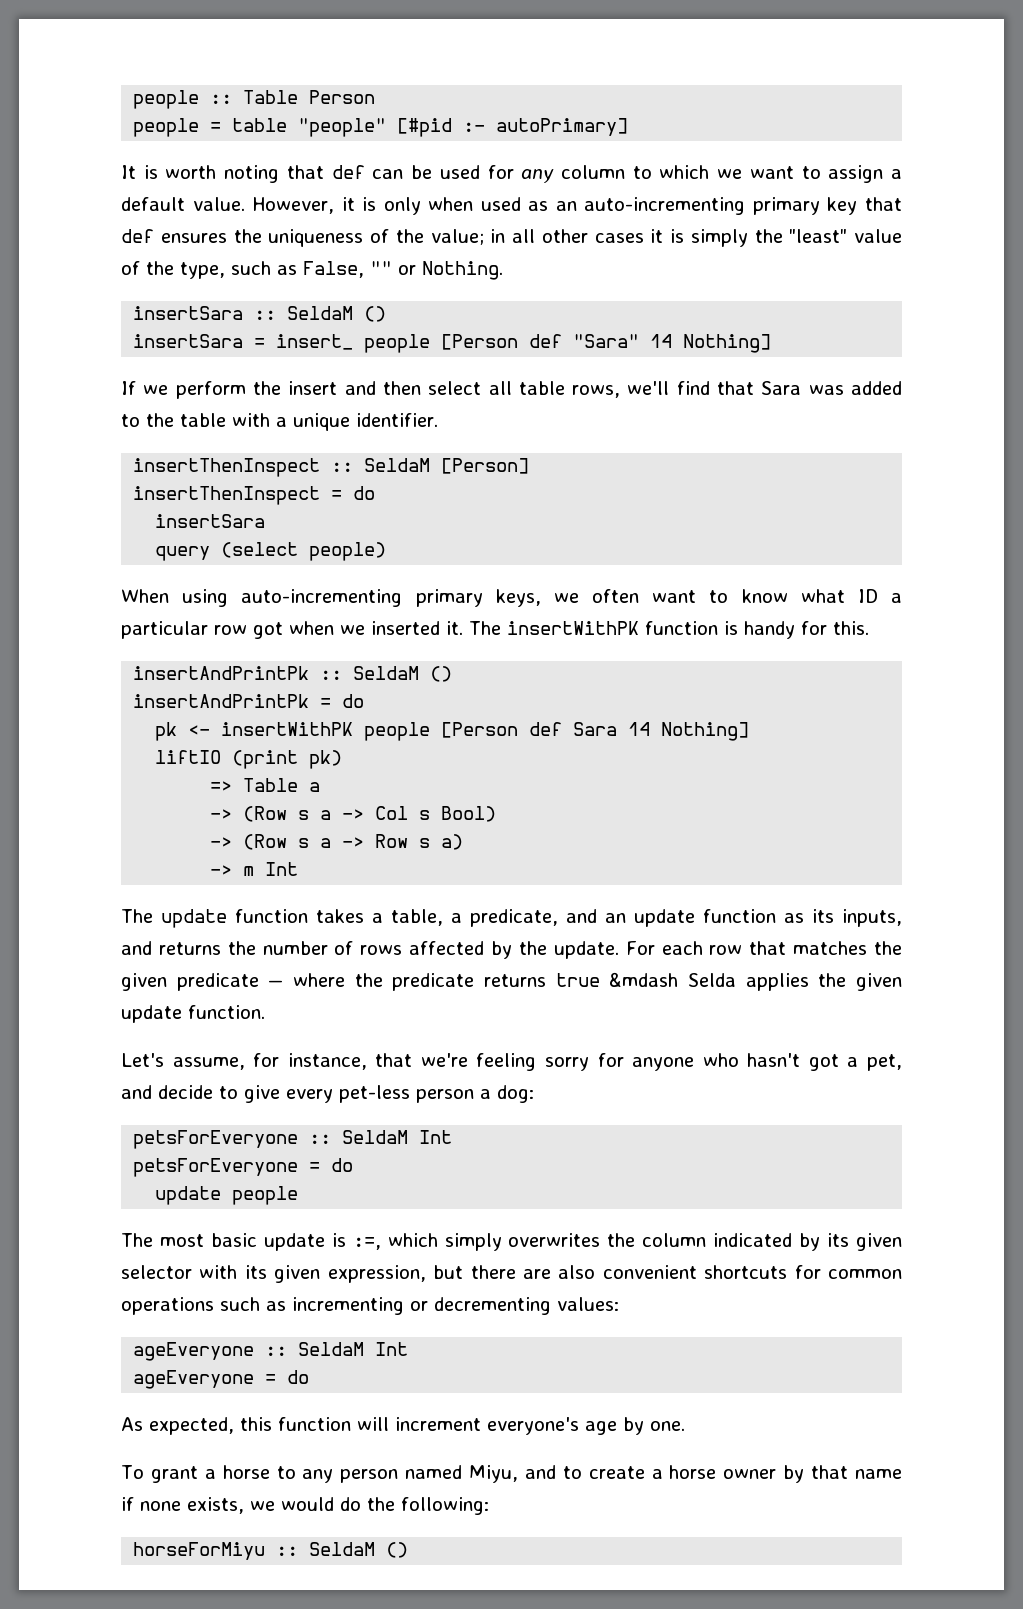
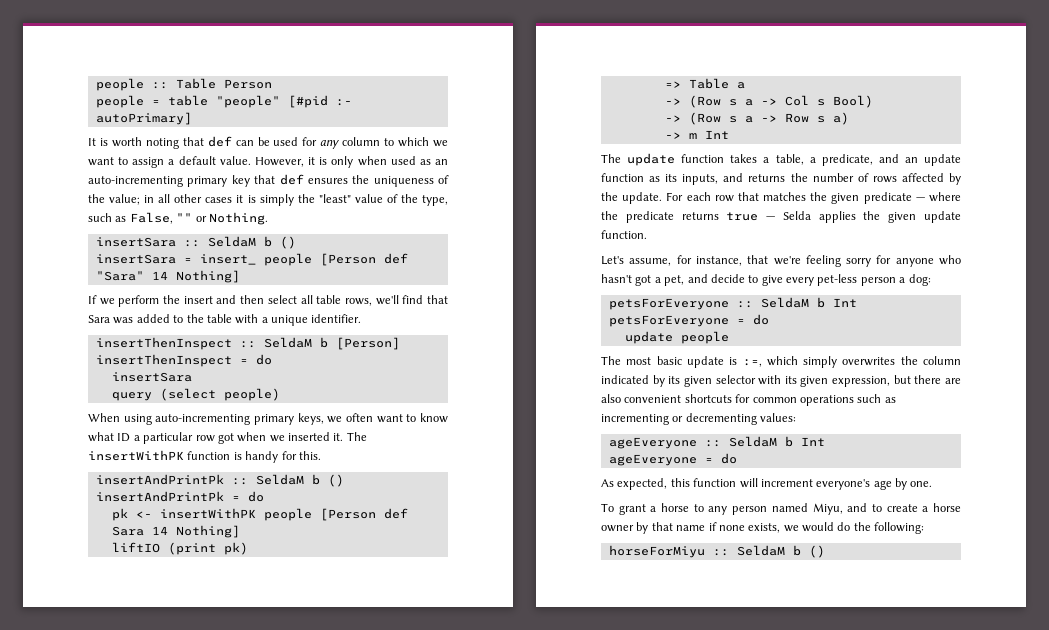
- insertSara :: SeldaM ()
+ insertSara :: SeldaM b ()
- insertThenInspect :: SeldaM [Person]
+ insertThenInspect :: SeldaM b [Person]
- insertAndPrintPk :: SeldaM ()
+ insertAndPrintPk :: SeldaM b ()
- For each row that matches the given predicate — where the predicate returns true &mdash Selda applies the given update function.
+ For each row that matches the given predicate — where the predicate returns true — Selda applies the given update function.
- petsForEveryone :: SeldaM Int
+ petsForEveryone :: SeldaM b Int
- ageEveryone :: SeldaM Int
+ ageEveryone :: SeldaM b Int
- horseForMiyu :: SeldaM ()
+ horseForMiyu :: SeldaM b ()

